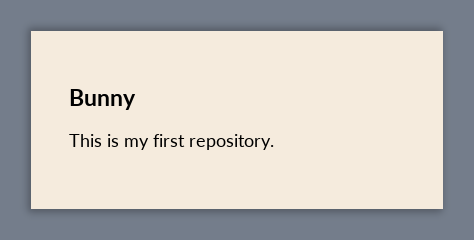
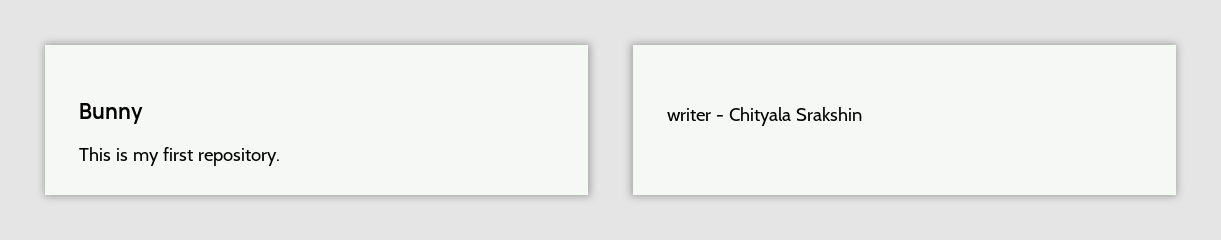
+ writer - Chityala Srakshin

